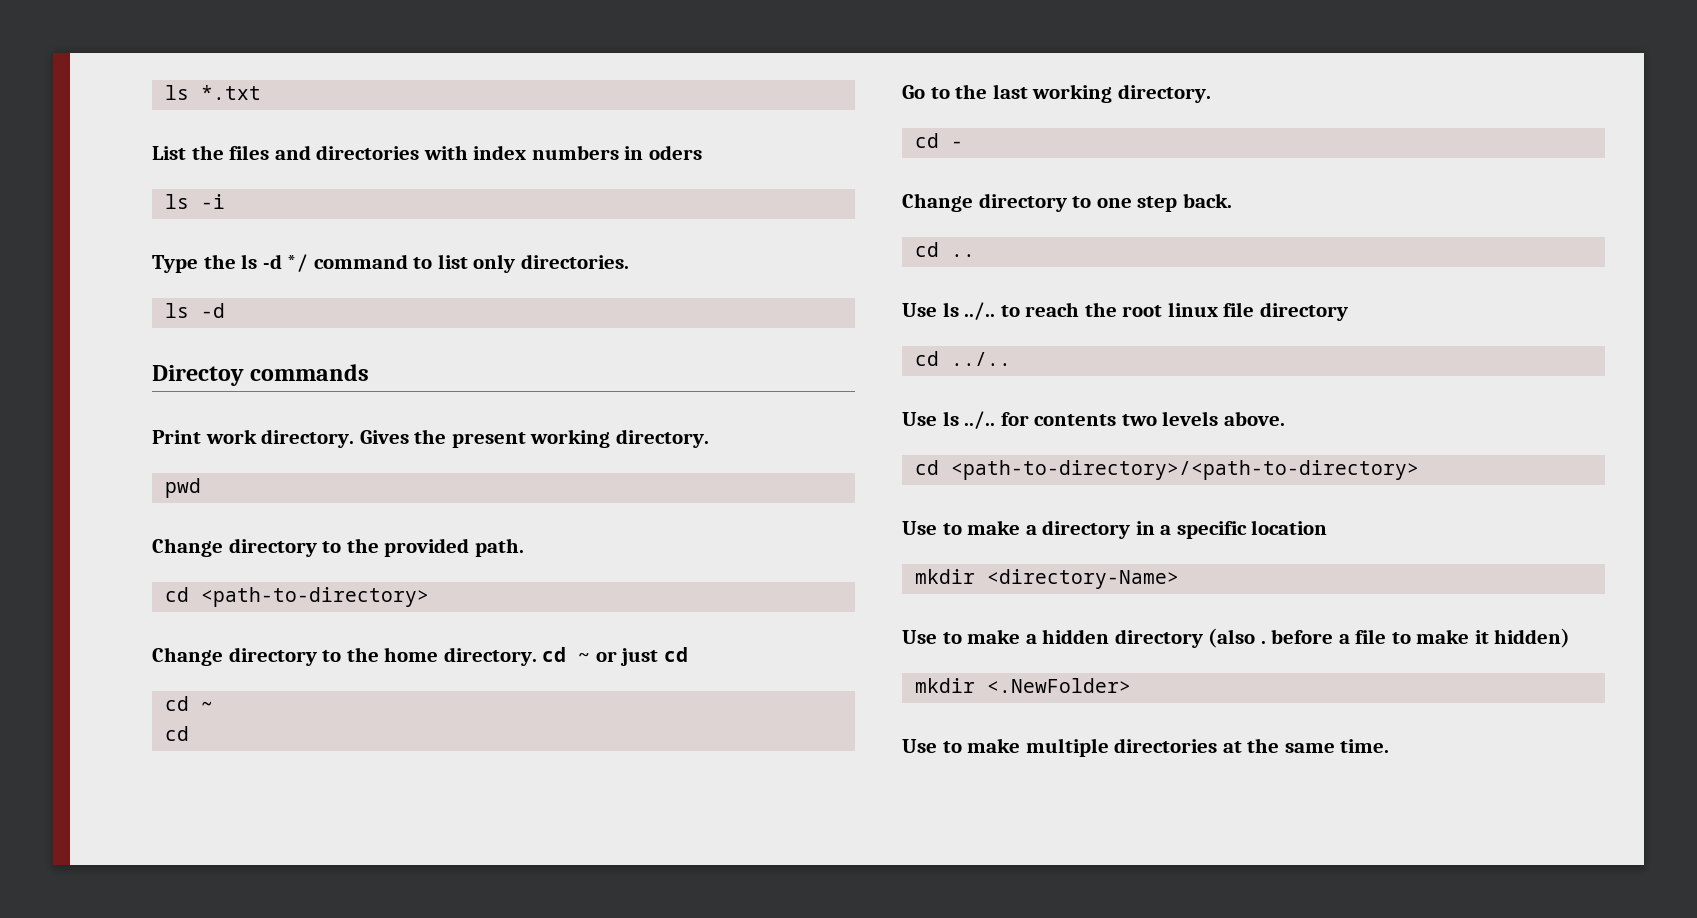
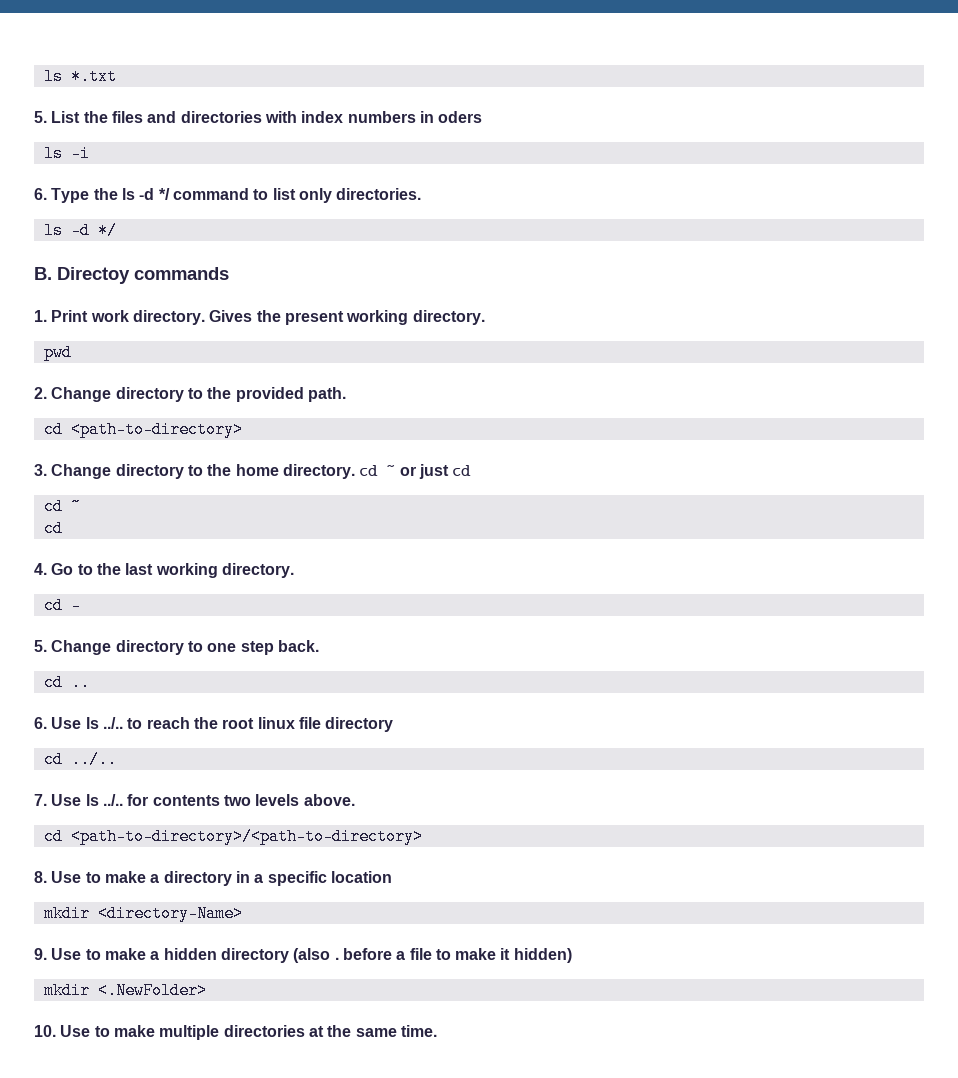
- List the files and directories with index numbers in oders
+ 5. List the files and directories with index numbers in oders
- Type the ls -d */ command to list only directories.
- ls -d
- Directoy commands
+ 6. Type the ls -d */ command to list only directories.
+ ls -d */
+ B. Directoy commands
- Print work directory.
+ 1. Print work directory.
- Change directory to the provided path.
+ 2. Change directory to the provided path.
- Change directory to the home directory. cd ~ or just cd
+ 3. Change directory to the home directory. cd ~ or just cd
- Go to the last working directory.
+ 4. Go to the last working directory.
- Change directory to one step back.
+ 5. Change directory to one step back.
- Use ls ../.. to reach the root linux file directory
+ 6. Use ls ../.. to reach the root linux file directory
- Use ls ../.. for contents two levels above.
+ 7. Use ls ../.. for contents two levels above.
- Use to make a directory in a specific location
+ 8. Use to make a directory in a specific location
- Use to make a hidden directory (also . before a file to make it hidden)
+ 9. Use to make a hidden directory (also . before a file to make it hidden)
- Use to make multiple directories at the same time.
+ 10. Use to make multiple directories at the same time.

